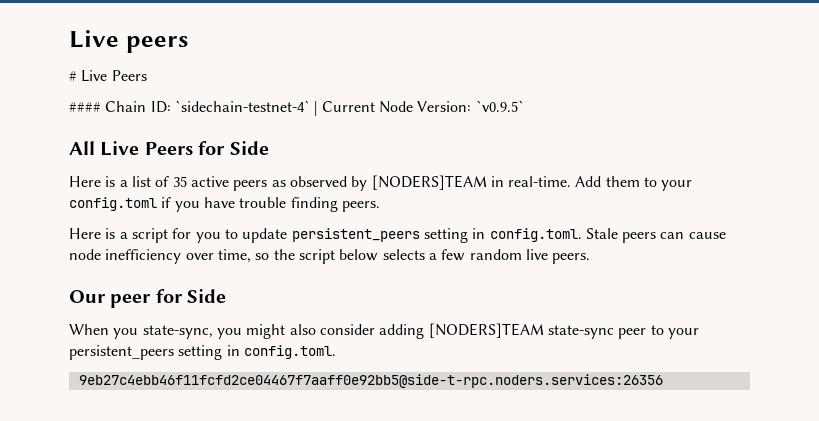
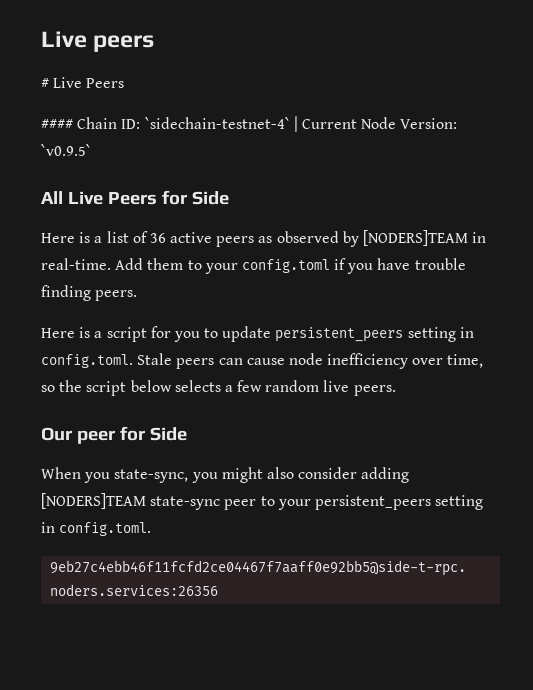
- Here is a list of 35 active peers as observed by [NODERS]TEAM in real-time.
+ Here is a list of 36 active peers as observed by [NODERS]TEAM in real-time.

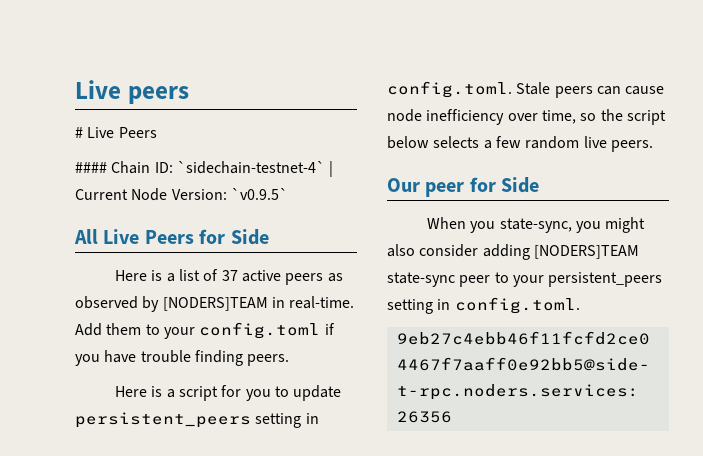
- Here is a list of 36 active peers as observed by [NODERS]TEAM in real-time.
+ Here is a list of 37 active peers as observed by [NODERS]TEAM in real-time.

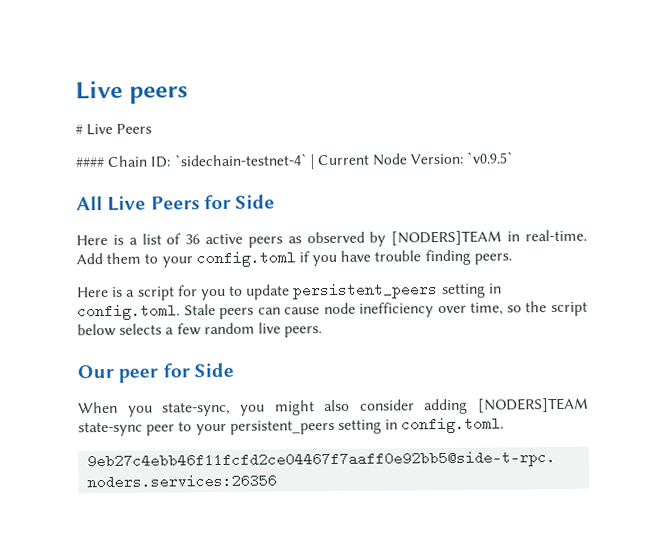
- Here is a list of 37 active peers as observed by [NODERS]TEAM in real-time.
+ Here is a list of 36 active peers as observed by [NODERS]TEAM in real-time.

